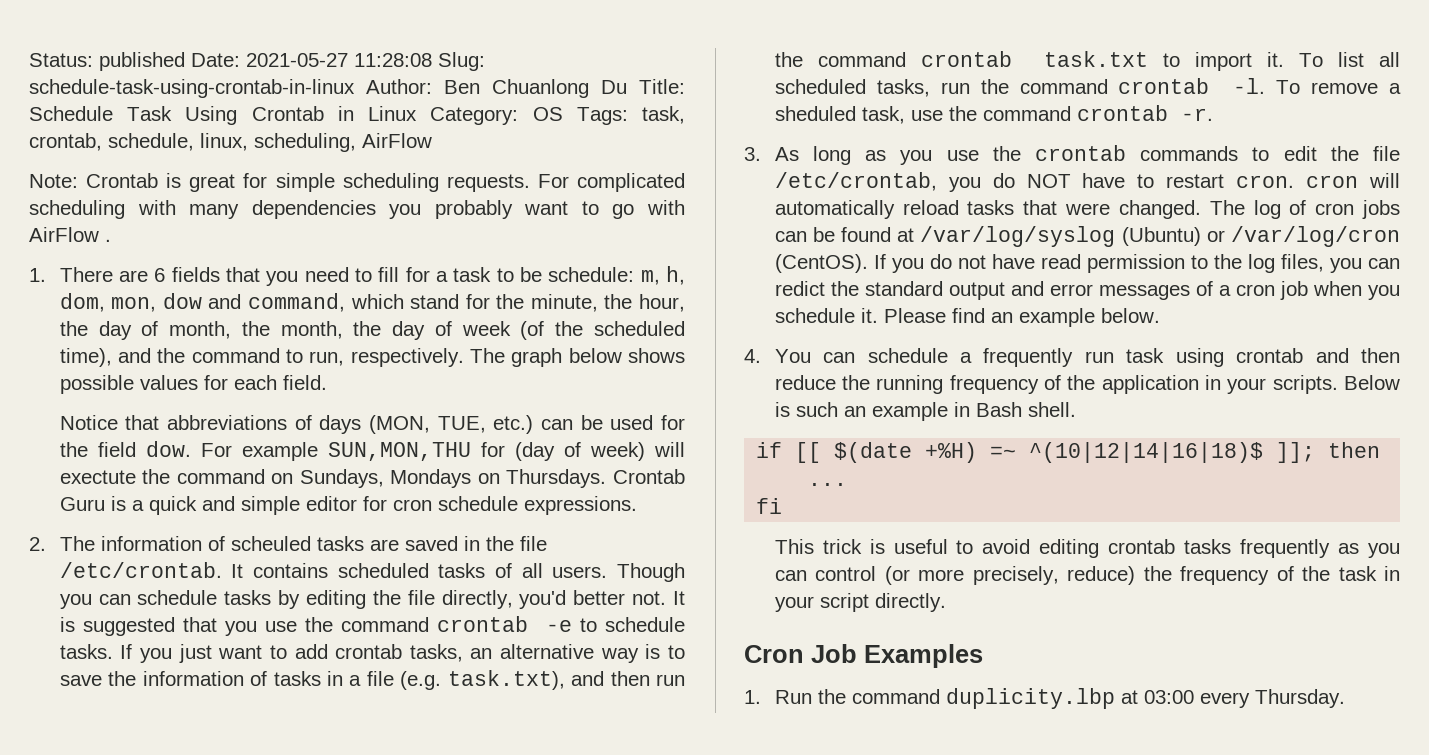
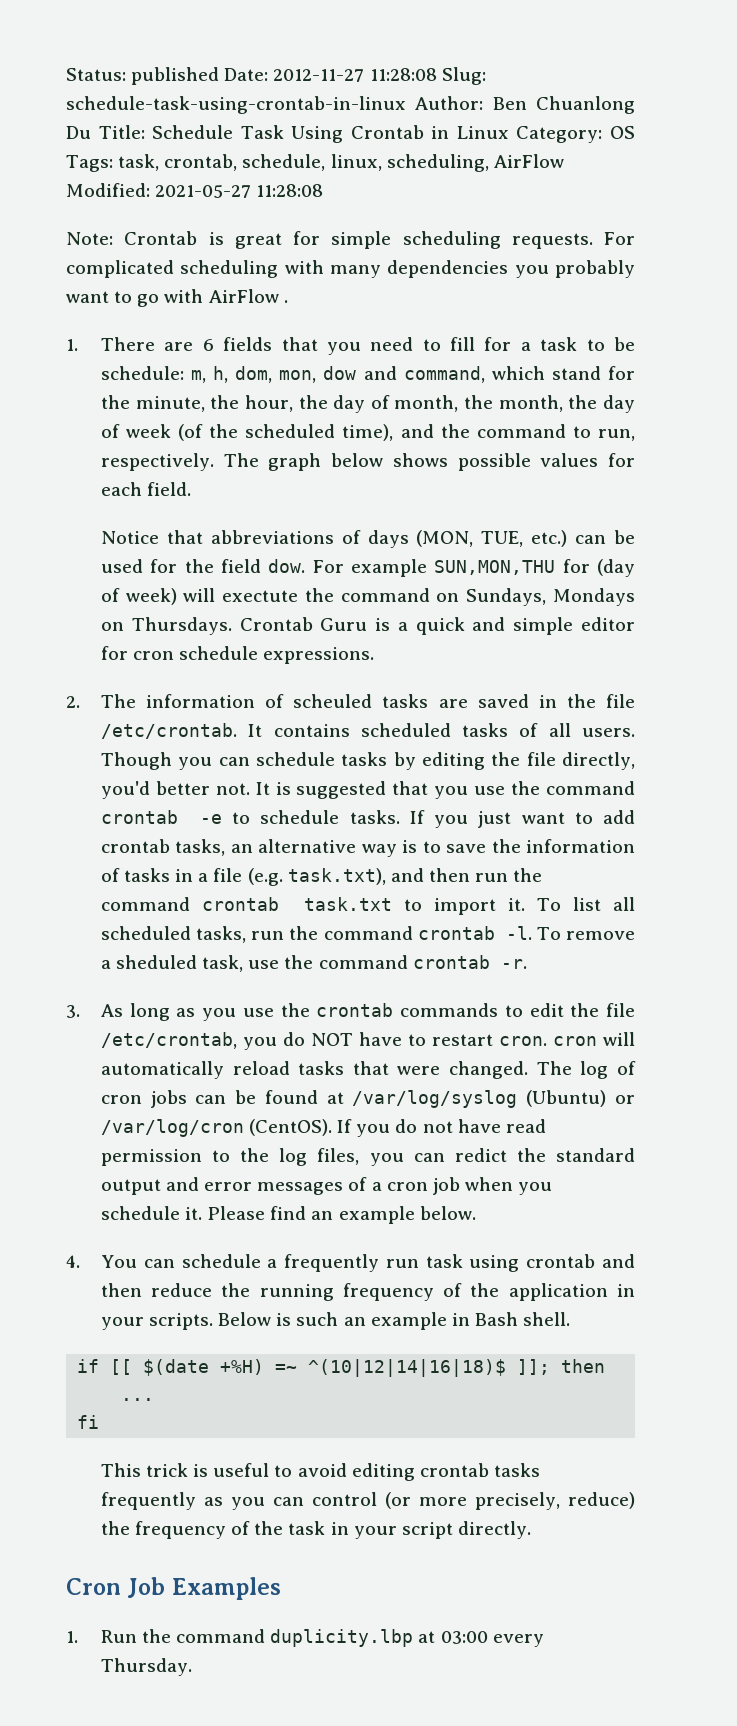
- Status: published Date: 2021-05-27 11:28:08 Slug: schedule-task-using-crontab-in-linux Author: Ben Chuanlong Du Title: Schedule Task Using Crontab in Linux Category: OS Tags: task, crontab, schedule, linux, scheduling, AirFlow
+ Status: published Date: 2012-11-27 11:28:08 Slug: schedule-task-using-crontab-in-linux Author: Ben Chuanlong Du Title: Schedule Task Using Crontab in Linux Category: OS Tags: task, crontab, schedule, linux, scheduling, AirFlow Modified: 2021-05-27 11:28:08

